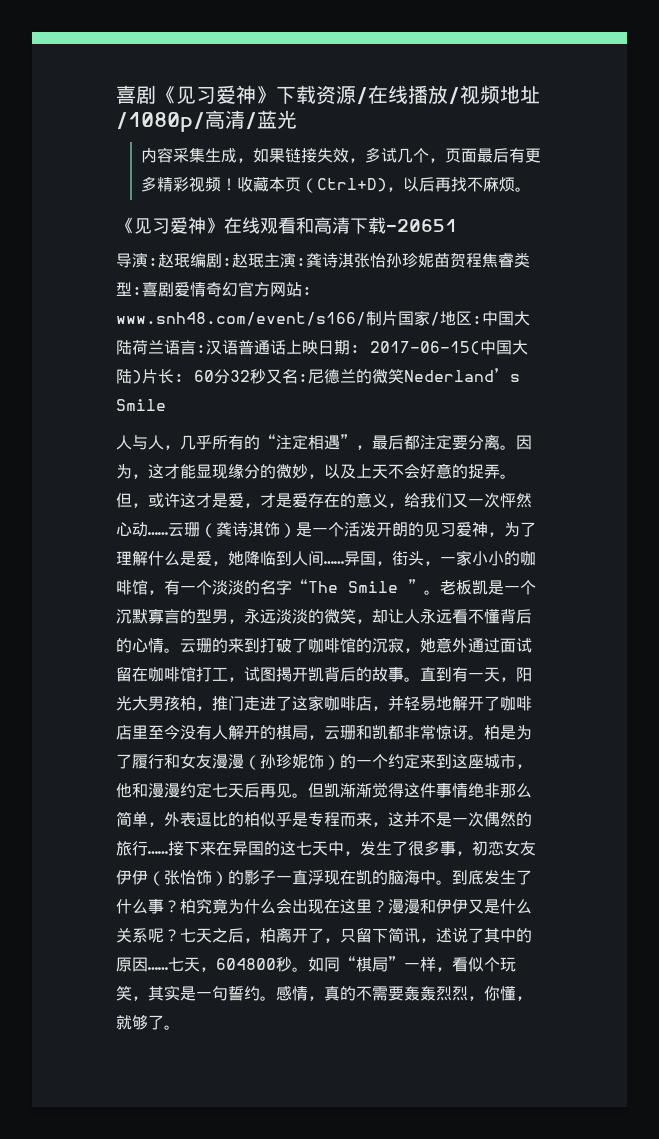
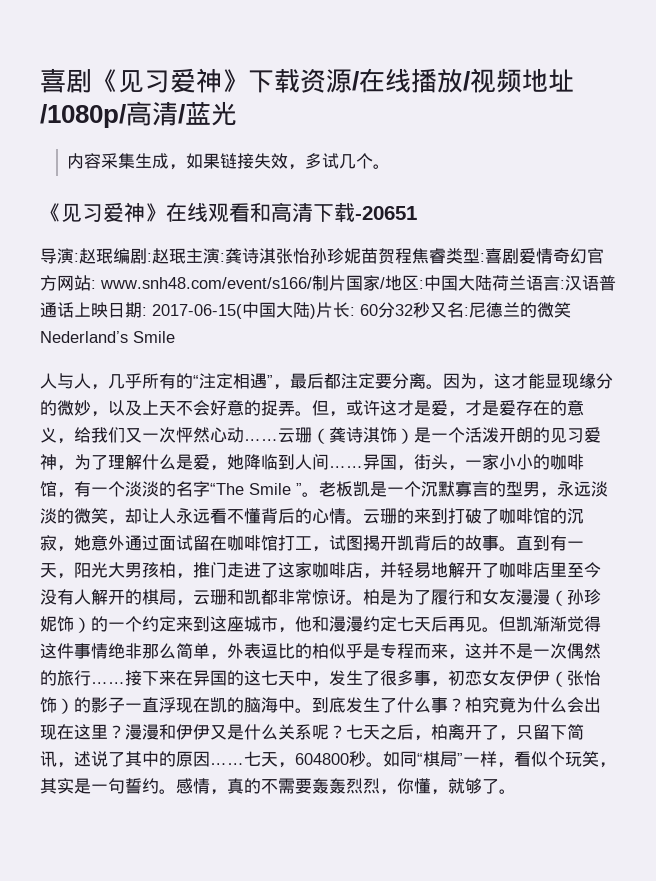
- 内容采集生成，如果链接失效，多试几个，页面最后有更多精彩视频！收藏本页（Ctrl+D)，以后再找不麻烦。
+ 内容采集生成，如果链接失效，多试几个。

